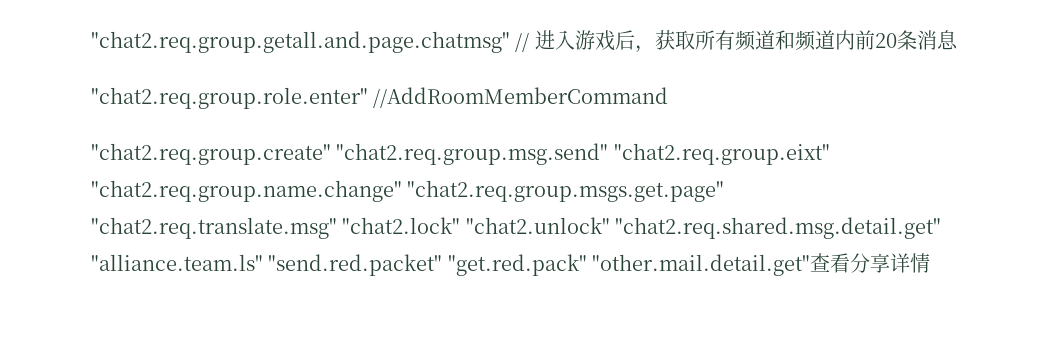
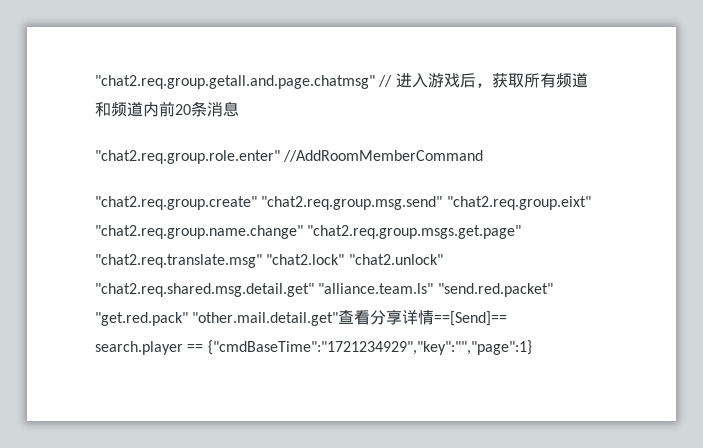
- "chat2.req.group.create" "chat2.req.group.msg.send" "chat2.req.group.eixt" "chat2.req.group.name.change" "chat2.req.group.msgs.get.page" "chat2.req.translate.msg" "chat2.lock" "chat2.unlock" "chat2.req.shared.msg.detail.get" "alliance.team.ls" "send.red.packet" "get.red.pack" "other.mail.detail.get"查看分享详情
+ "chat2.req.group.create" "chat2.req.group.msg.send" "chat2.req.group.eixt" "chat2.req.group.name.change" "chat2.req.group.msgs.get.page" "chat2.req.translate.msg" "chat2.lock" "chat2.unlock" "chat2.req.shared.msg.detail.get" "alliance.team.ls" "send.red.packet" "get.red.pack" "other.mail.detail.get"查看分享详情==[Send]== search.player == {"cmdBaseTime":"1721234929","key":"","page":1}

